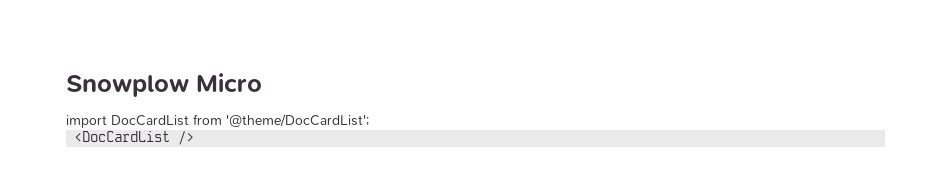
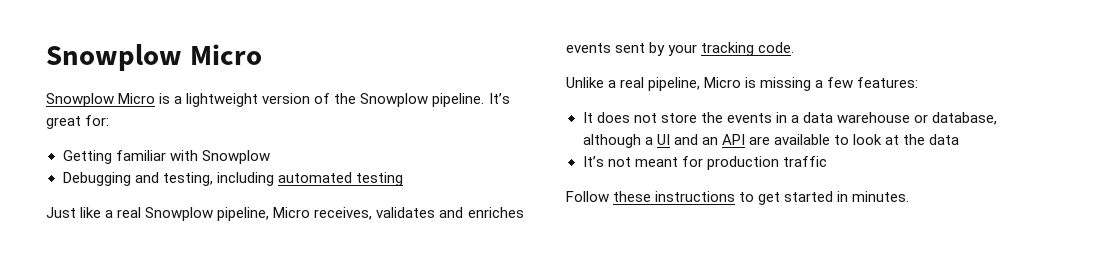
- import DocCardList from '@theme/DocCardList';
- <DocCardList />
+ Snowplow Micro is a lightweight version of the Snowplow pipeline. It’s great for:
+ Getting familiar with Snowplow
+ Debugging and testing, including automated testing
+ Just like a real Snowplow pipeline, Micro receives, validates and enriches events sent by your tracking code.
+ Unlike a real pipeline, Micro is missing a few features:
+ It does not store the events in a data warehouse or database, although a UI and an API are available to look at the data
+ It’s not meant for production traffic
+ Follow these instructions to get started in minutes.

